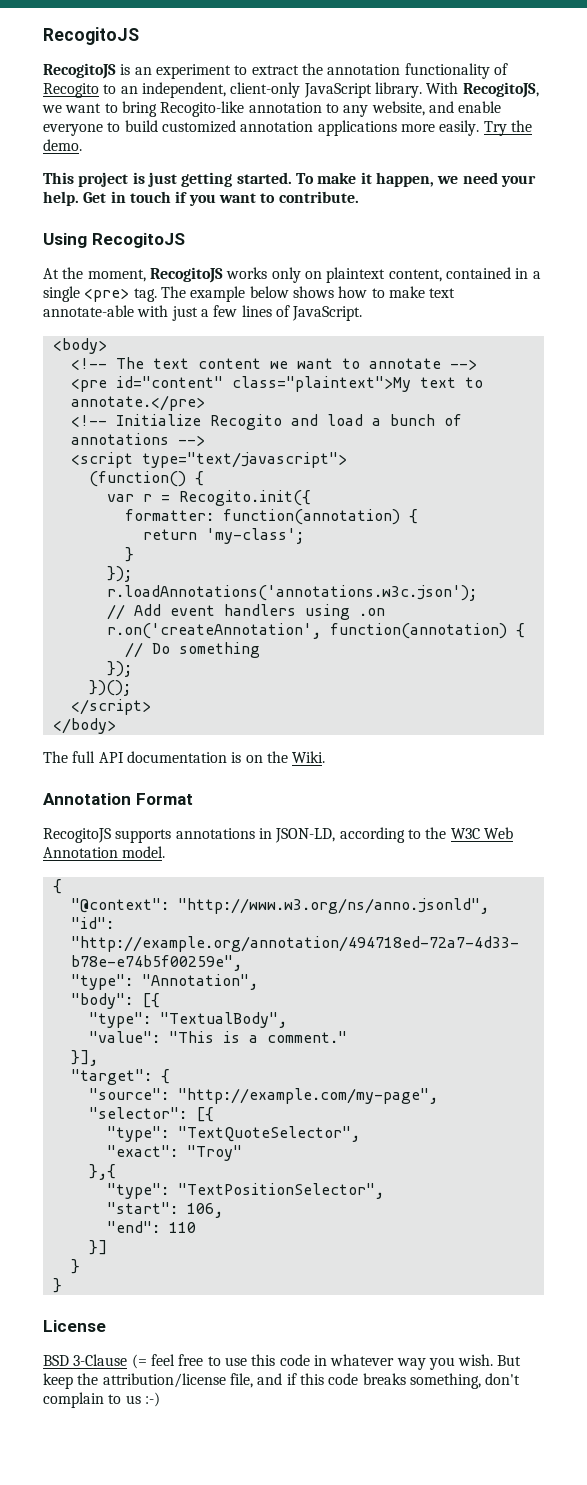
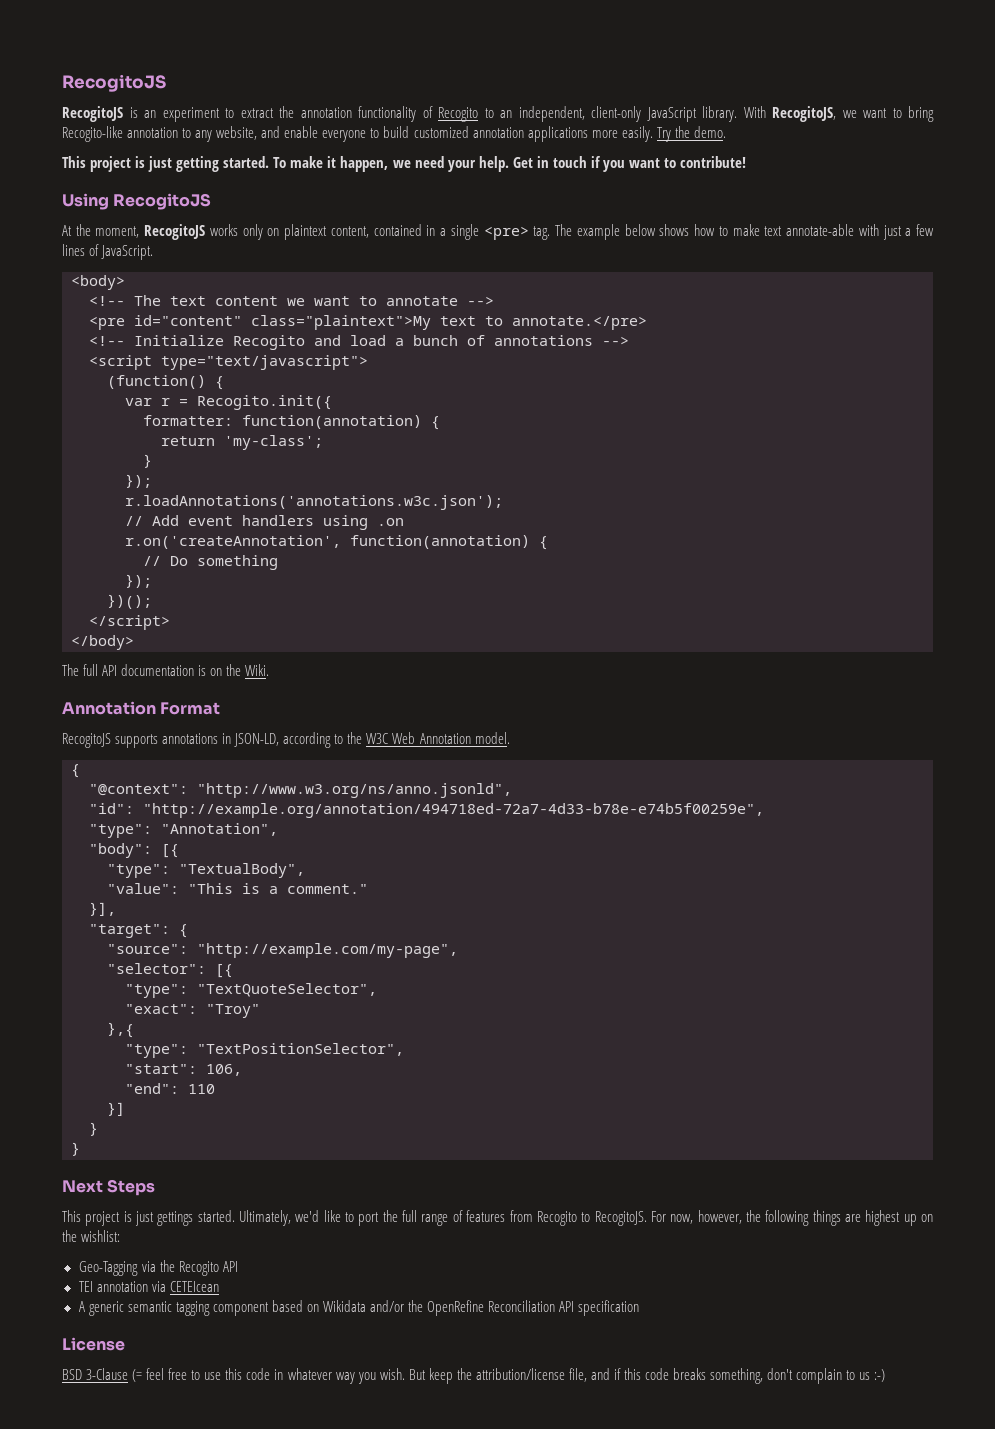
- Get in touch if you want to contribute.
+ Get in touch if you want to contribute!
+ Next Steps
+ This project is just gettings started. Ultimately, we'd like to port the full range of features from Recogito to RecogitoJS. For now, however, the following things are highest up on the wishlist:
+ Geo-Tagging via the Recogito API
+ TEI annotation via CETEIcean
+ A generic semantic tagging component based on Wikidata and/or the OpenRefine Reconciliation API specification

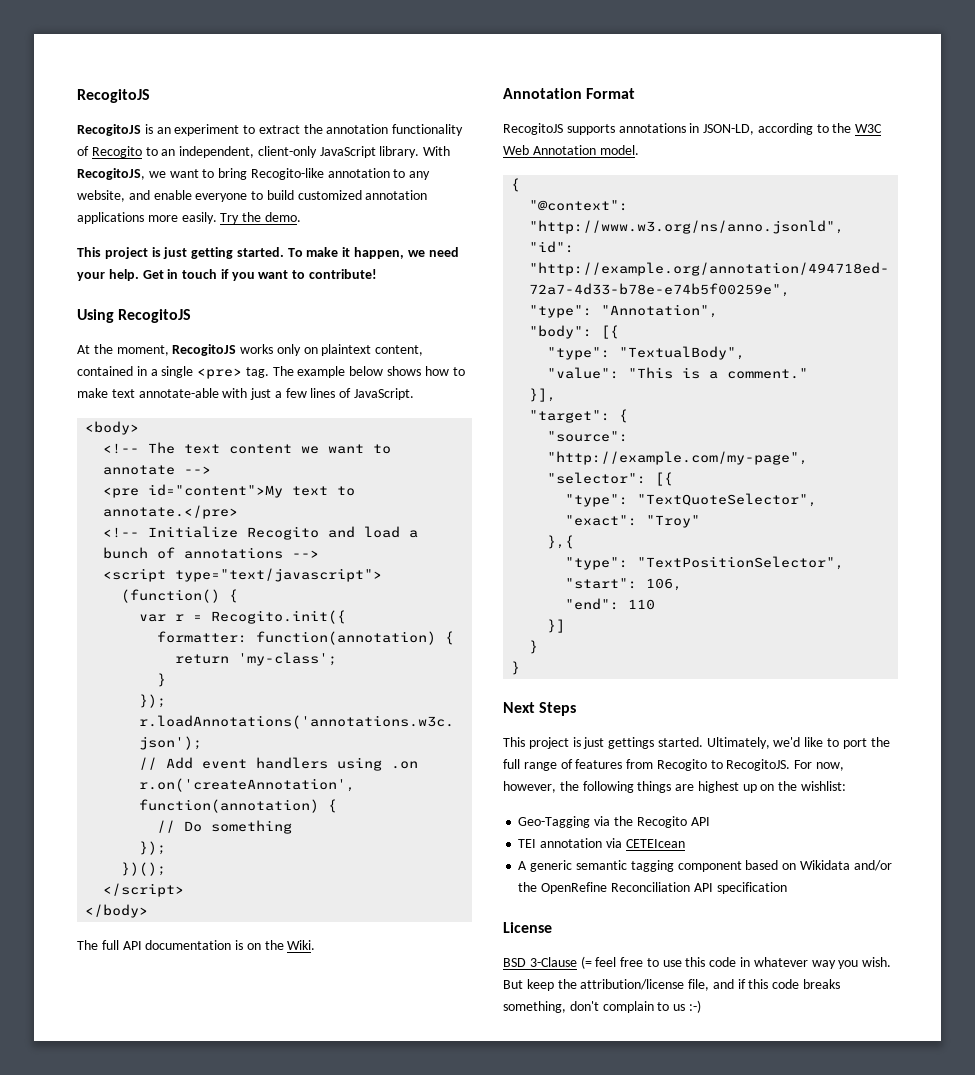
- <pre id="content" class="plaintext">My text to annotate.</pre>
+ <pre id="content">My text to annotate.</pre>

